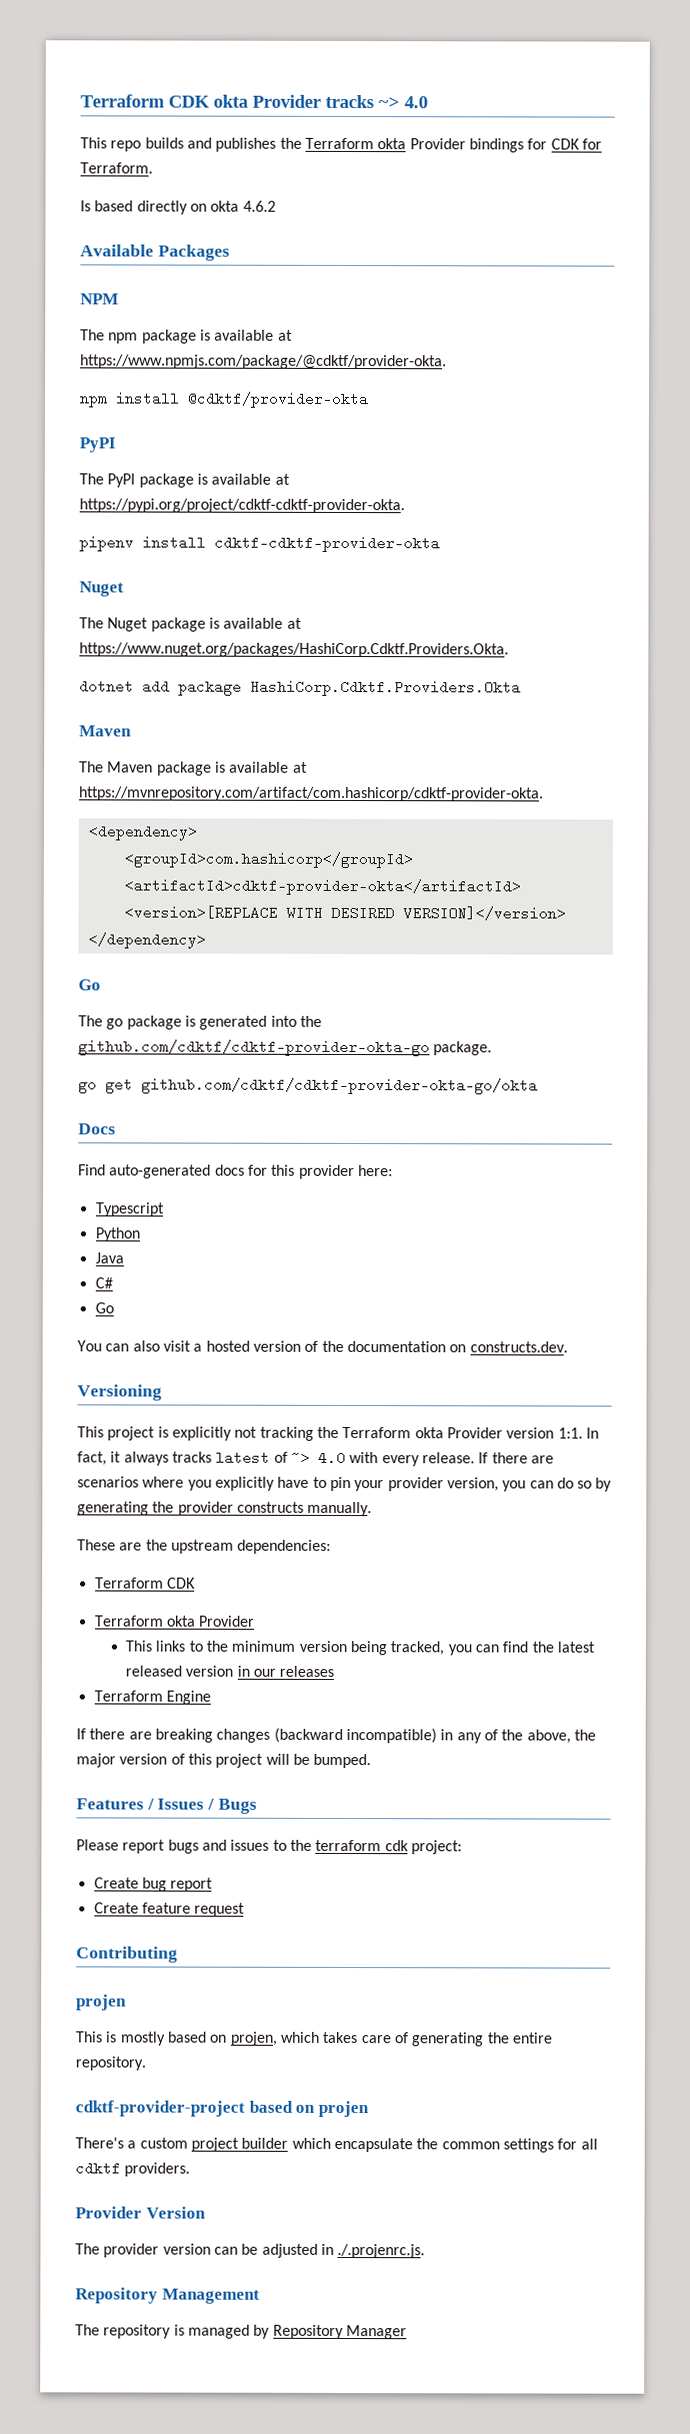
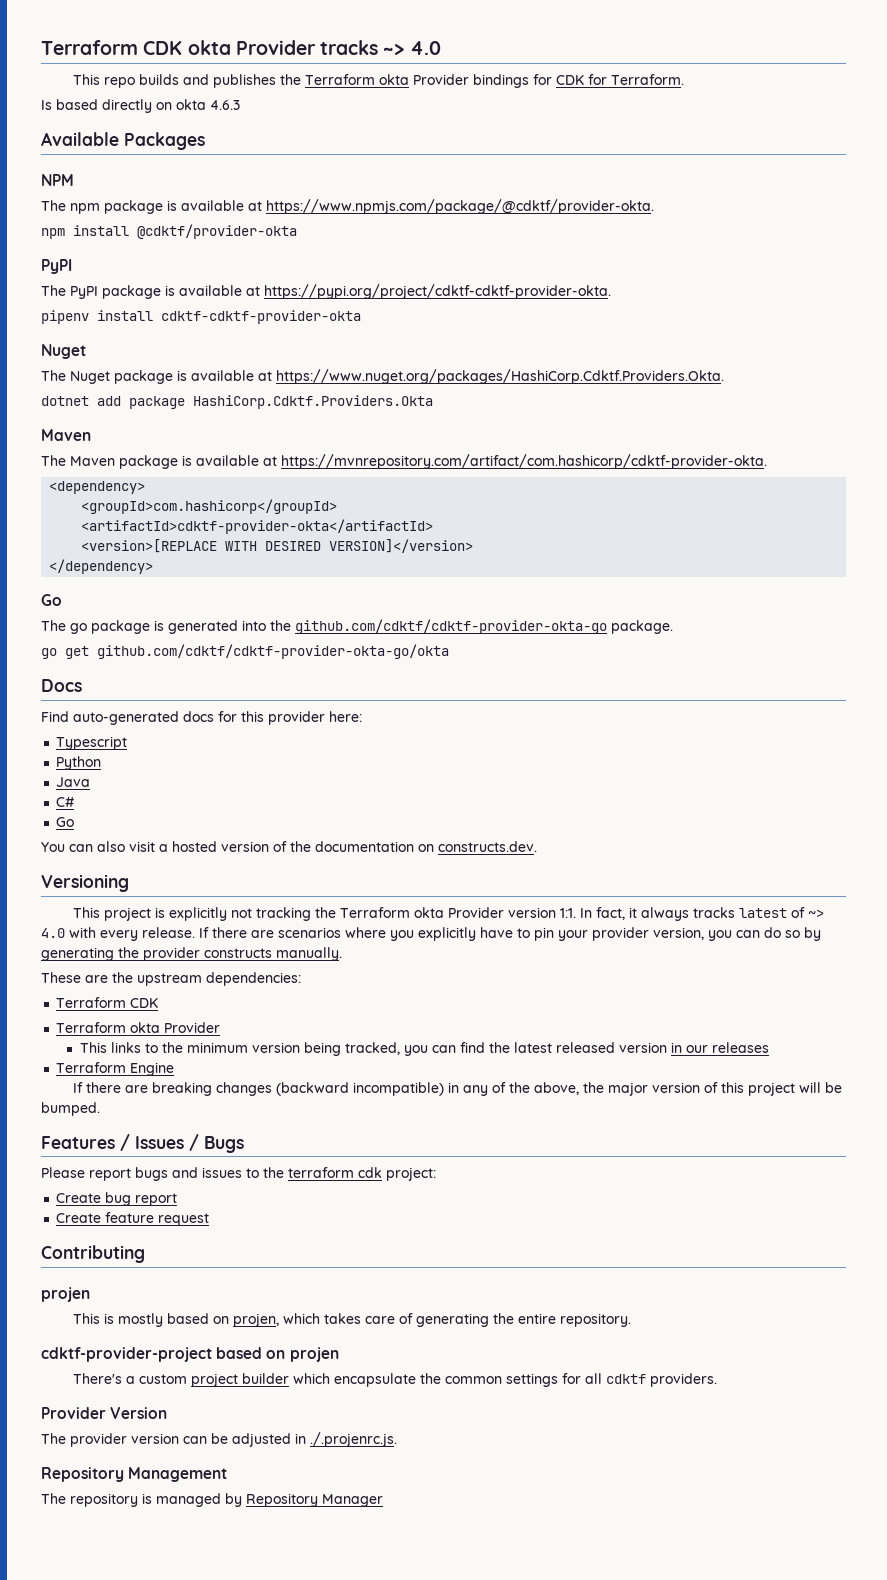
- Is based directly on okta 4.6.2
+ Is based directly on okta 4.6.3

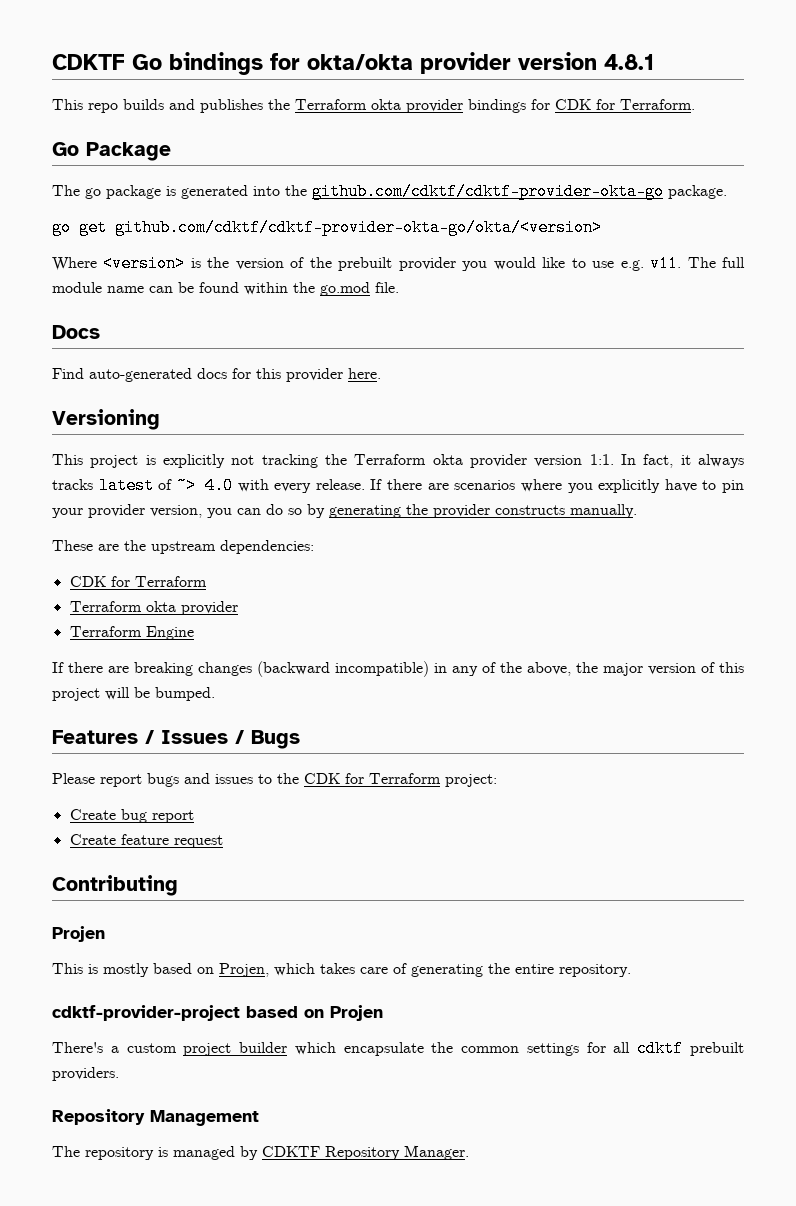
- Terraform CDK okta Provider tracks ~> 4.0
+ CDKTF Go bindings for okta/okta provider version 4.8.1
- This repo builds and publishes the Terraform okta Provider bindings for CDK for Terraform.
+ This repo builds and publishes the Terraform okta provider bindings for CDK for Terraform.
- Is based directly on okta 4.6.3
- Available Packages
- NPM
- The npm package is available at https://www.npmjs.com/package/@cdktf/provider-okta.
- npm install @cdktf/provider-okta
- PyPI
- The PyPI package is available at https://pypi.org/project/cdktf-cdktf-provider-okta.
- pipenv install cdktf-cdktf-provider-okta
- Nuget
- The Nuget package is available at https://www.nuget.org/packages/HashiCorp.Cdktf.Providers.Okta.
- dotnet add package HashiCorp.Cdktf.Providers.Okta
- Maven
- The Maven package is available at https://mvnrepository.com/artifact/com.hashicorp/cdktf-provider-okta.
- <dependency>
- <groupId>com.hashicorp</groupId>
- <artifactId>cdktf-provider-okta</artifactId>
- <version>[REPLACE WITH DESIRED VERSION]</version>
- </dependency>
- Go
+ Go Package
- go get github.com/cdktf/cdktf-provider-okta-go/okta
+ go get github.com/cdktf/cdktf-provider-okta-go/okta/<version>
+ Where <version> is the version of the prebuilt provider you would like to use e.g. v11. The full module name can be found within the go.mod file.
- Find auto-generated docs for this provider here:
- Typescript
- Python
- Java
- C#
- Go
- You can also visit a hosted version of the documentation on constructs.dev.
+ Find auto-generated docs for this provider here.
- This project is explicitly not tracking the Terraform okta Provider version 1:1.
+ This project is explicitly not tracking the Terraform okta provider version 1:1.
  These are the upstream dependencies:
- Terraform CDK
- Terraform okta Provider
- This links to the minimum version being tracked, you can find the latest released version in our releases
+ CDK for Terraform
+ Terraform okta provider
- Please report bugs and issues to the terraform cdk project:
+ Please report bugs and issues to the CDK for Terraform project:
  Contributing
- projen
+ Projen
- This is mostly based on projen, which takes care of generating the entire repository.
+ This is mostly based on Projen, which takes care of generating the entire repository.
- cdktf-provider-project based on projen
+ cdktf-provider-project based on Projen
- There's a custom project builder which encapsulate the common settings for all cdktf providers.
+ There's a custom project builder which encapsulate the common settings for all cdktf prebuilt providers.
- Provider Version
- The provider version can be adjusted in ./.projenrc.js.
- The repository is managed by Repository Manager
+ The repository is managed by CDKTF Repository Manager.

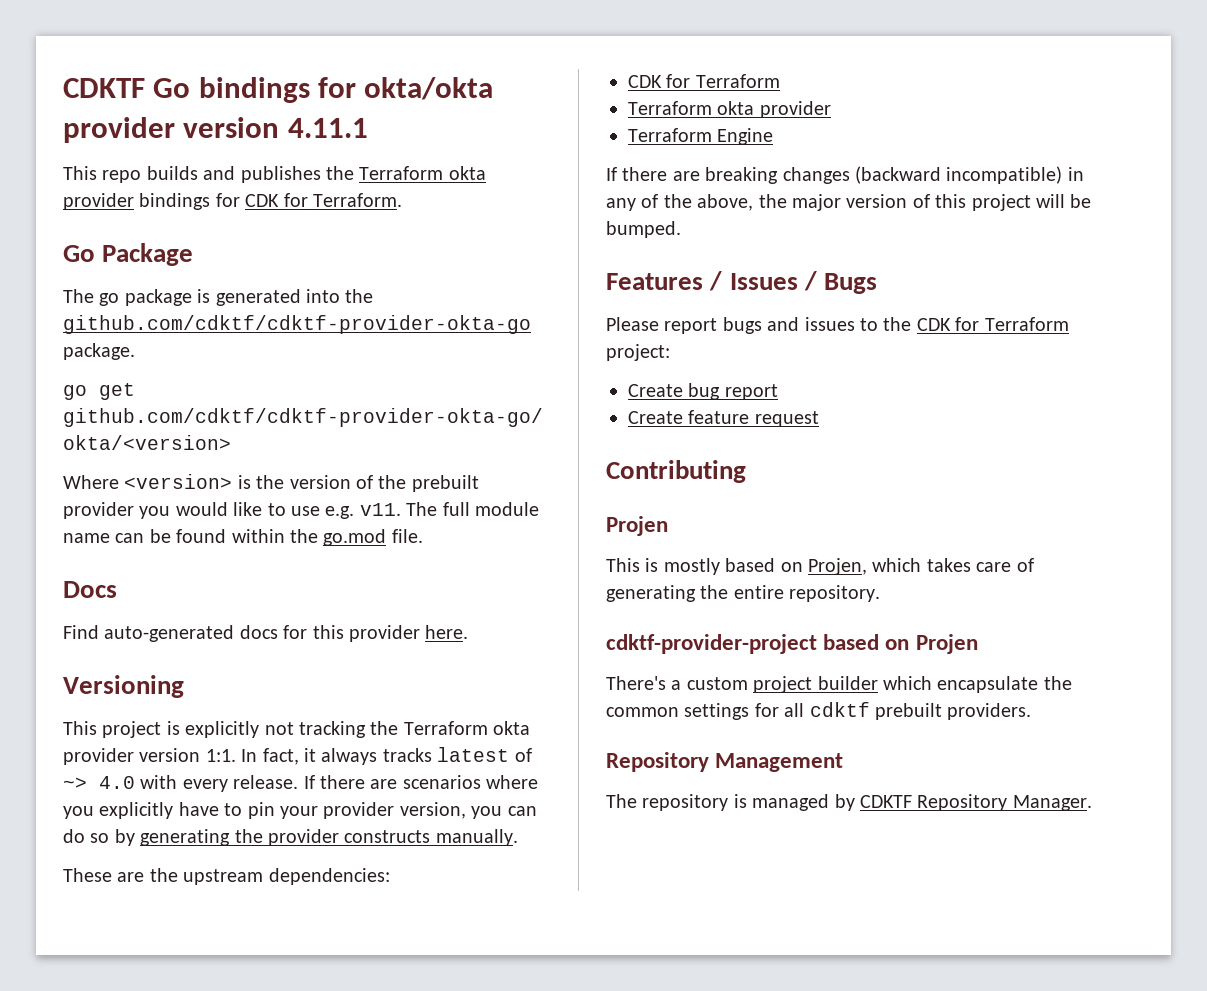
- CDKTF Go bindings for okta/okta provider version 4.8.1
+ CDKTF Go bindings for okta/okta provider version 4.11.1

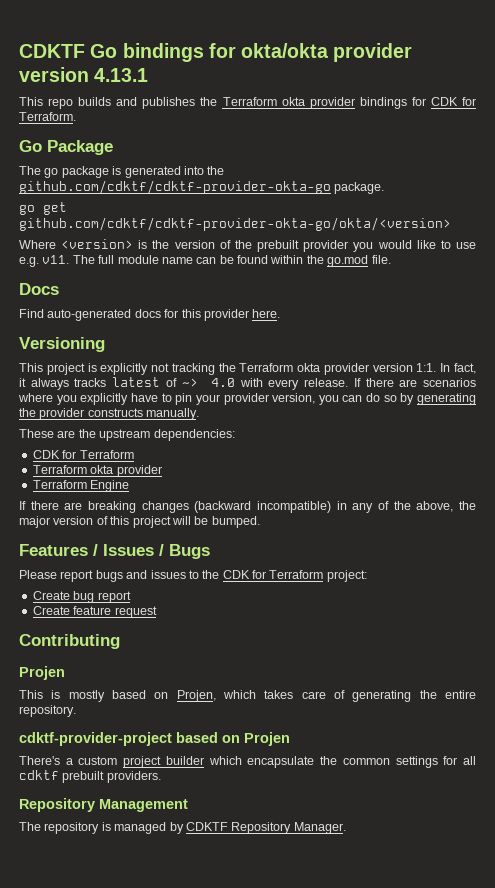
- CDKTF Go bindings for okta/okta provider version 4.11.1
+ CDKTF Go bindings for okta/okta provider version 4.13.1

